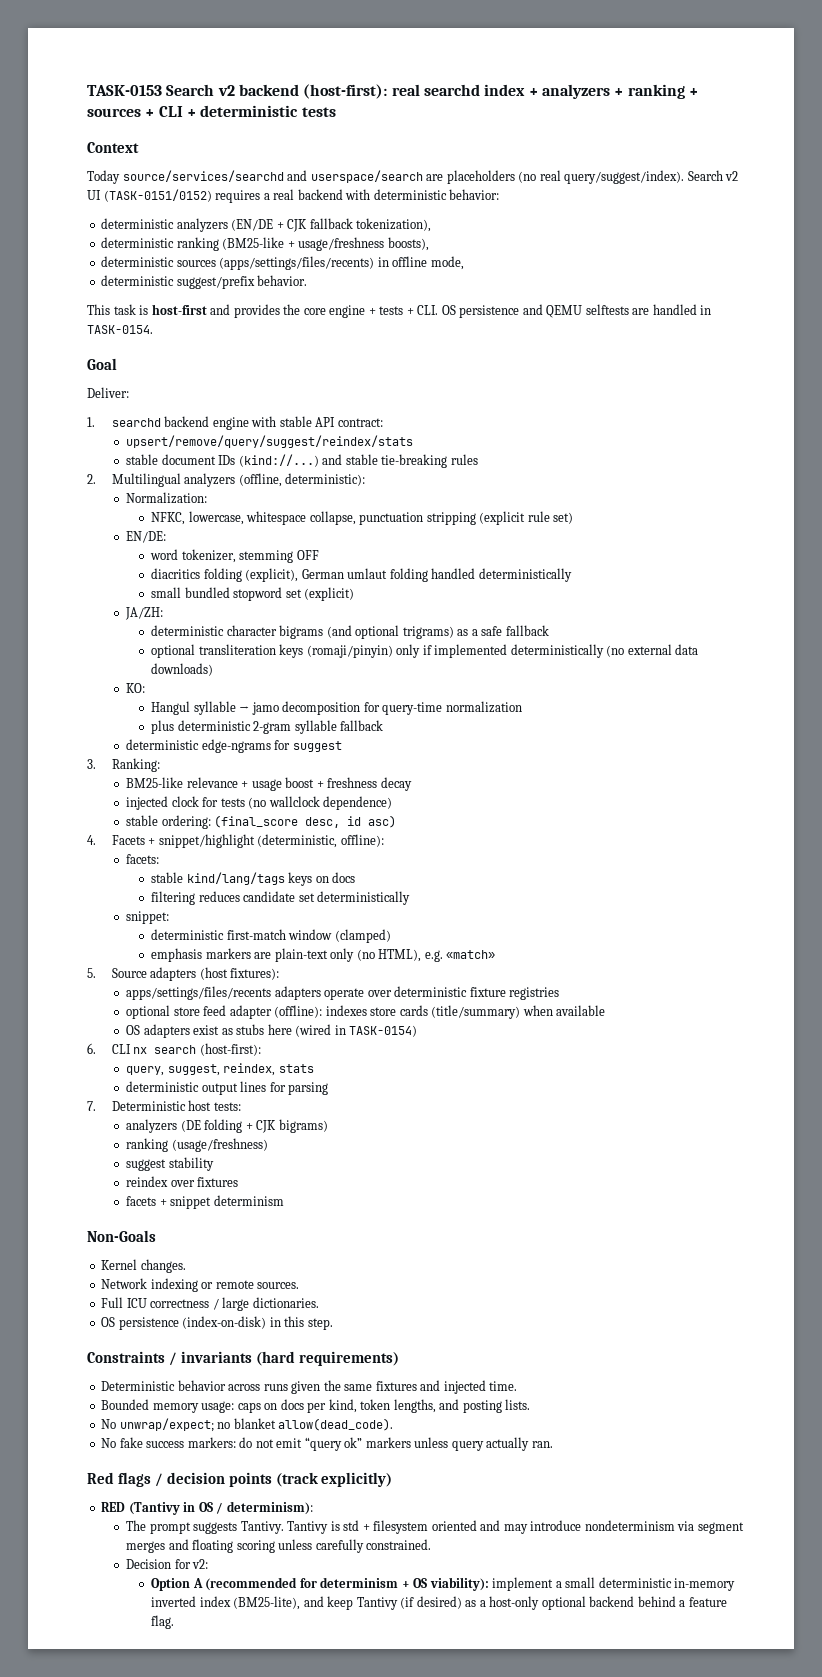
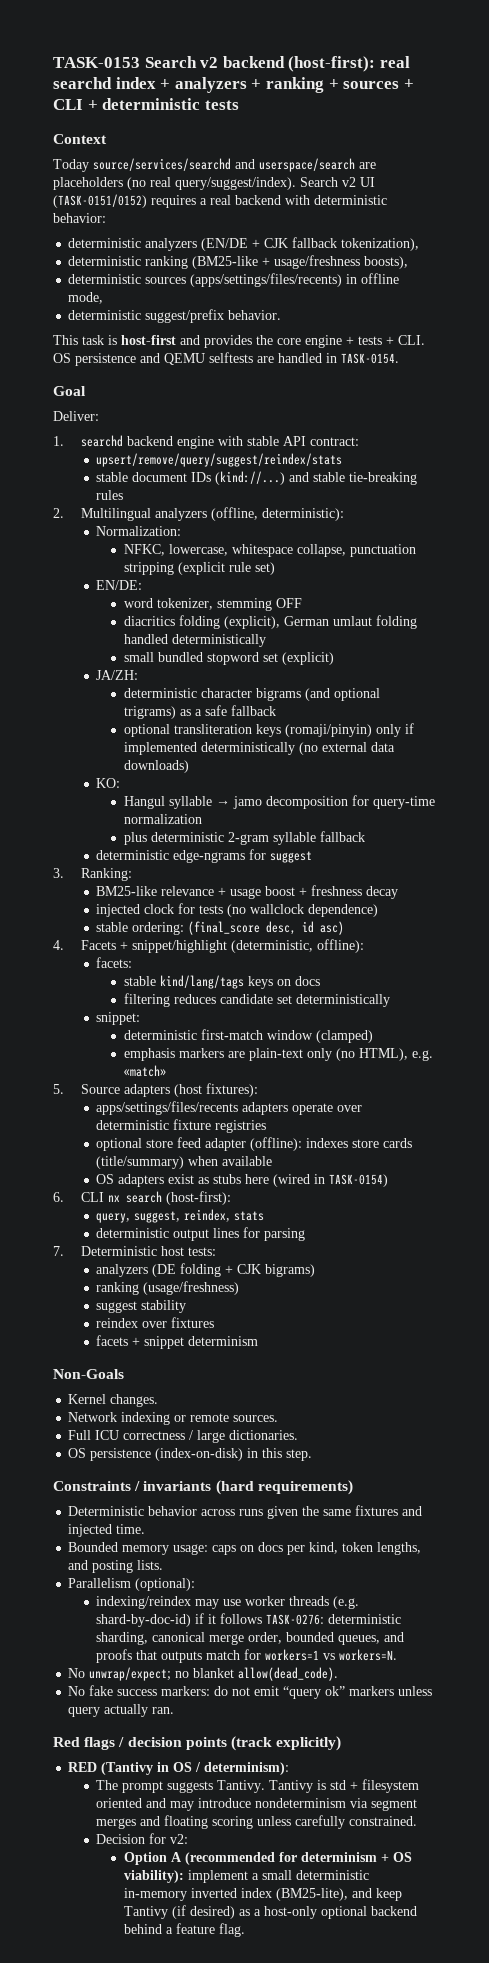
+ Parallelism (optional):
+ indexing/reindex may use worker threads (e.g. shard-by-doc-id) if it follows TASK-0276: deterministic sharding, canonical merge order, bounded queues, and proofs that outputs match for workers=1 vs workers=N.

